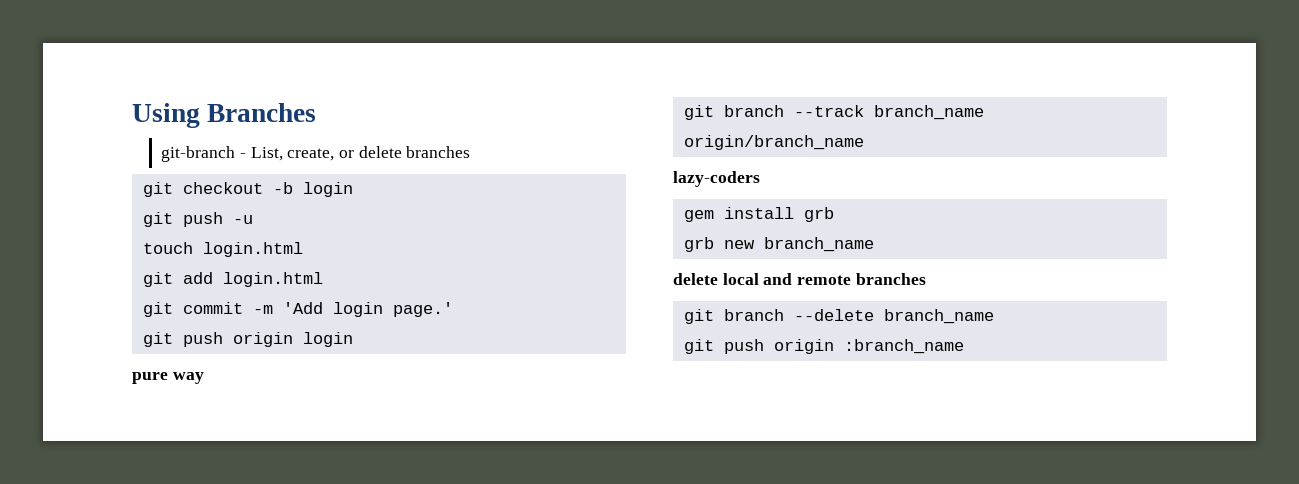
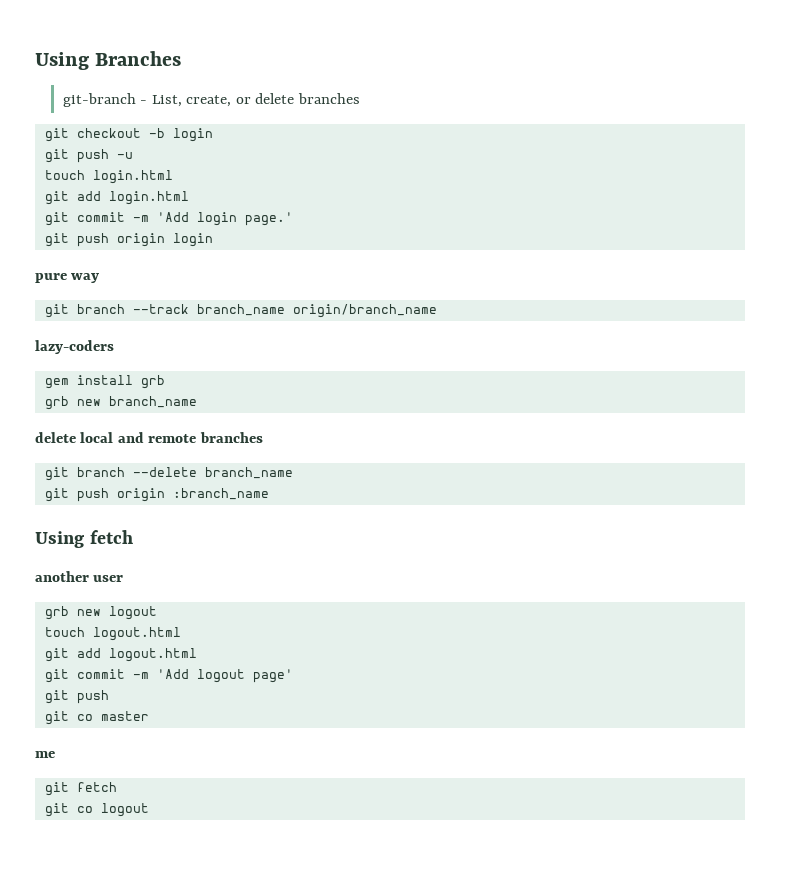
+ Using fetch
+ another user
+ grb new logout
+ touch logout.html
+ git add logout.html
+ git commit -m 'Add logout page'
+ git push
+ git co master
+ me
+ git fetch
+ git co logout

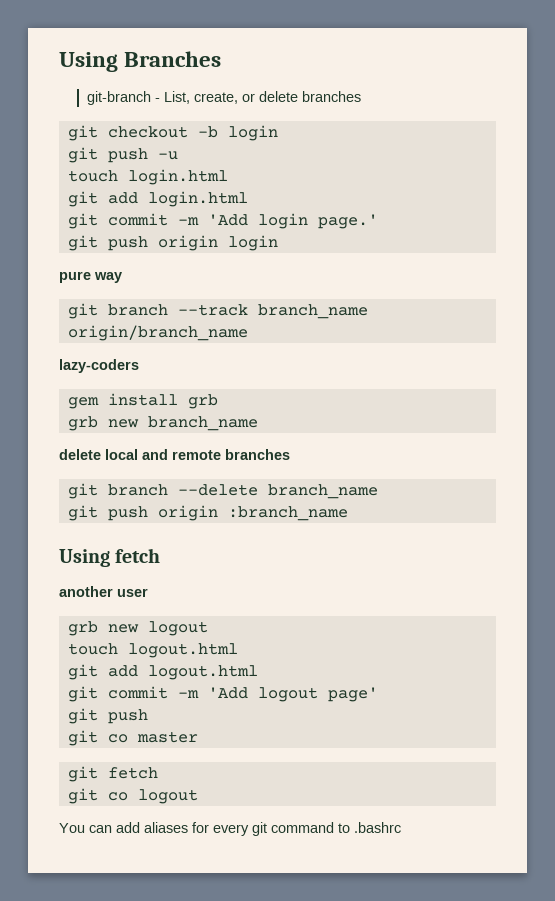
- me
+ You can add aliases for every git command to .bashrc

